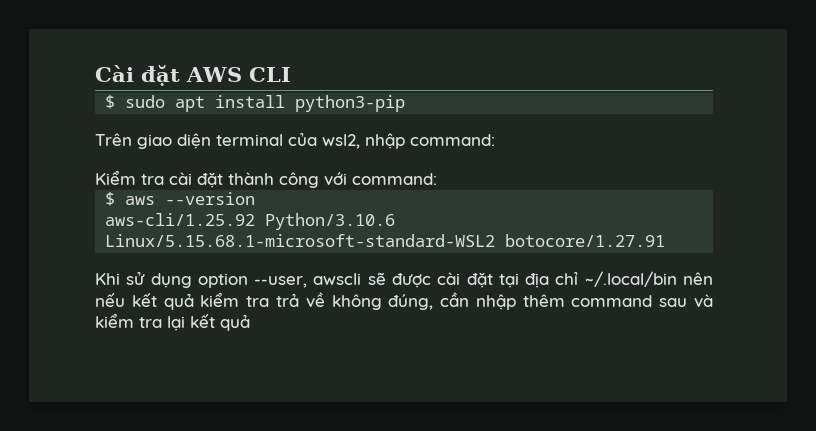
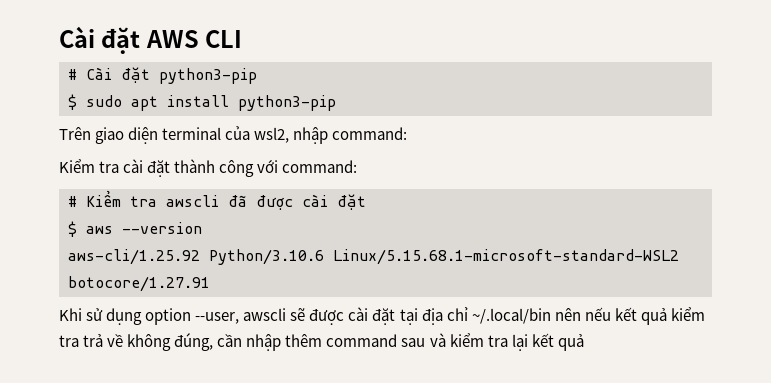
+ # Cài đặt python3-pip
+ # Kiểm tra awscli đã được cài đặt

